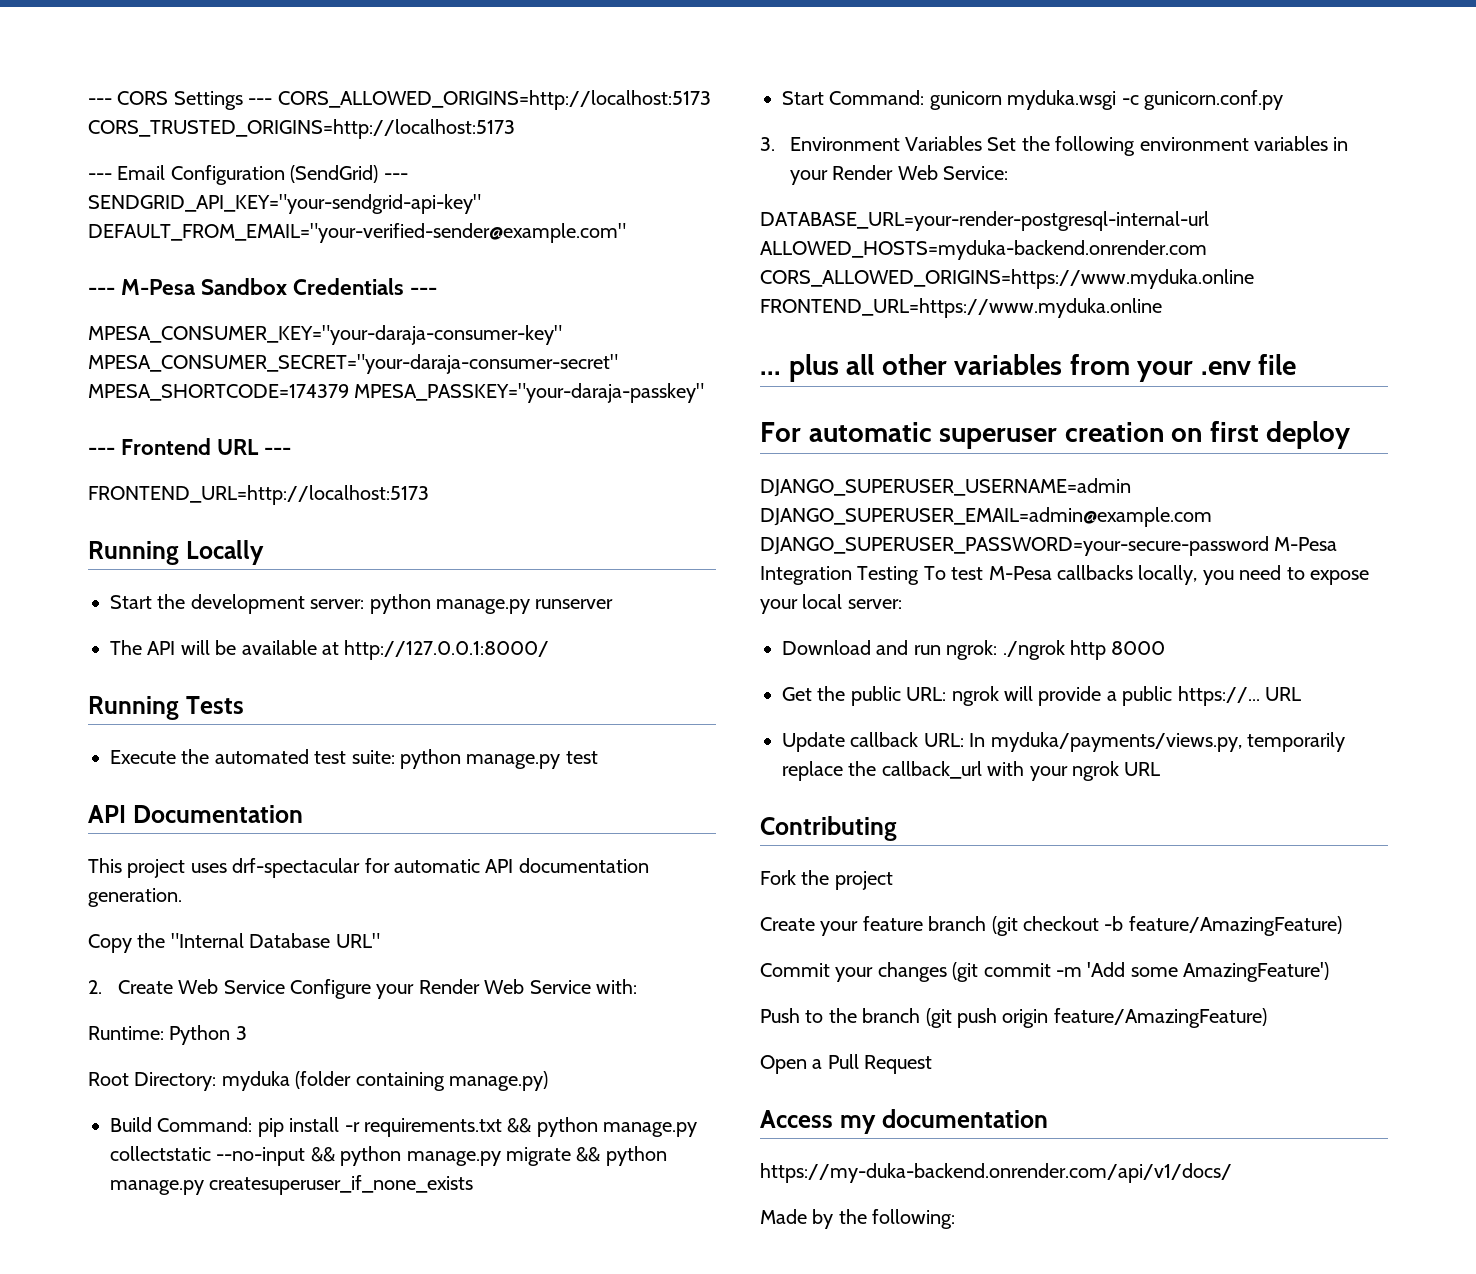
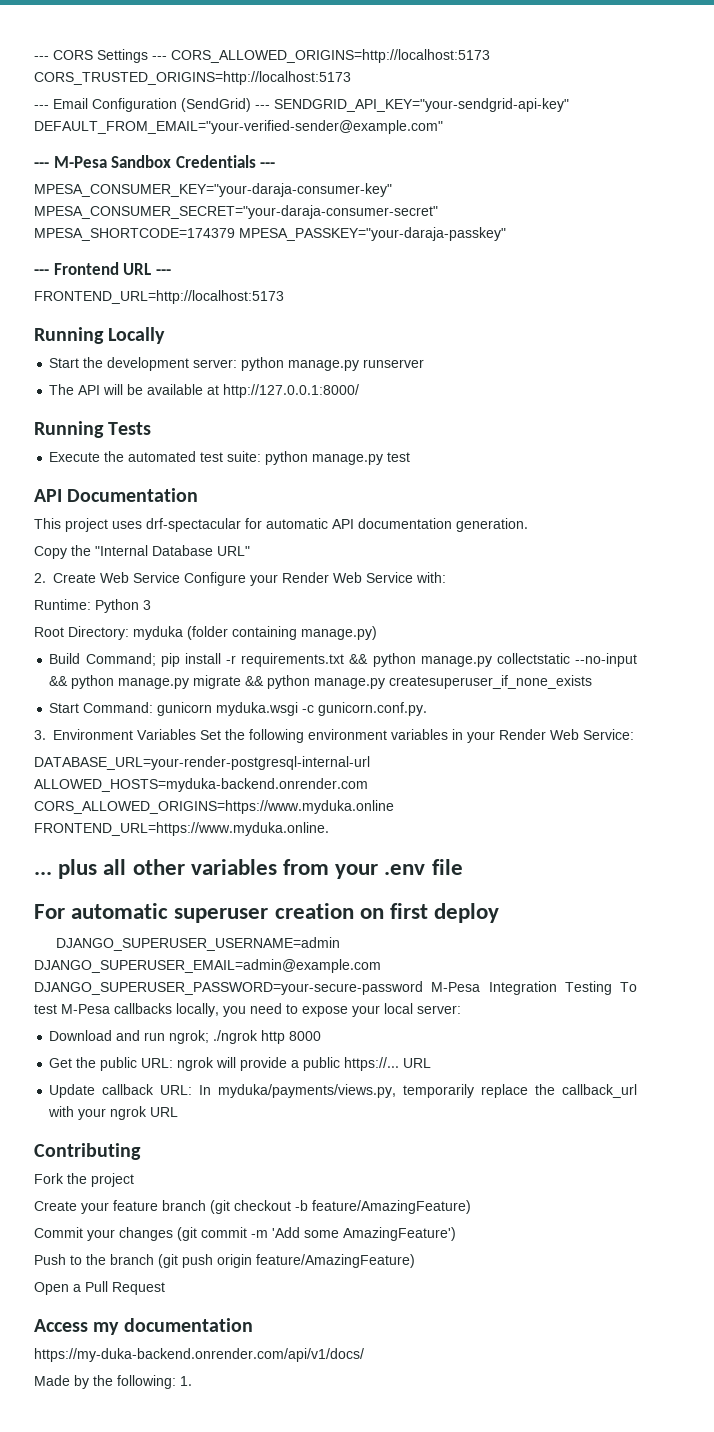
- Build Command: pip install -r requirements.txt && python manage.py collectstatic --no-input && python manage.py migrate && python manage.py createsuperuser_if_none_exists
+ Build Command; pip install -r requirements.txt && python manage.py collectstatic --no-input && python manage.py migrate && python manage.py createsuperuser_if_none_exists
- Start Command: gunicorn myduka.wsgi -c gunicorn.conf.py
+ Start Command: gunicorn myduka.wsgi -c gunicorn.conf.py.
- DATABASE_URL=your-render-postgresql-internal-url ALLOWED_HOSTS=myduka-backend.onrender.com CORS_ALLOWED_ORIGINS=https://www.myduka.online FRONTEND_URL=https://www.myduka.online
+ DATABASE_URL=your-render-postgresql-internal-url ALLOWED_HOSTS=myduka-backend.onrender.com CORS_ALLOWED_ORIGINS=https://www.myduka.online FRONTEND_URL=https://www.myduka.online.
- Download and run ngrok: ./ngrok http 8000
+ Download and run ngrok; ./ngrok http 8000
- Made by the following:
+ Made by the following: 1.

